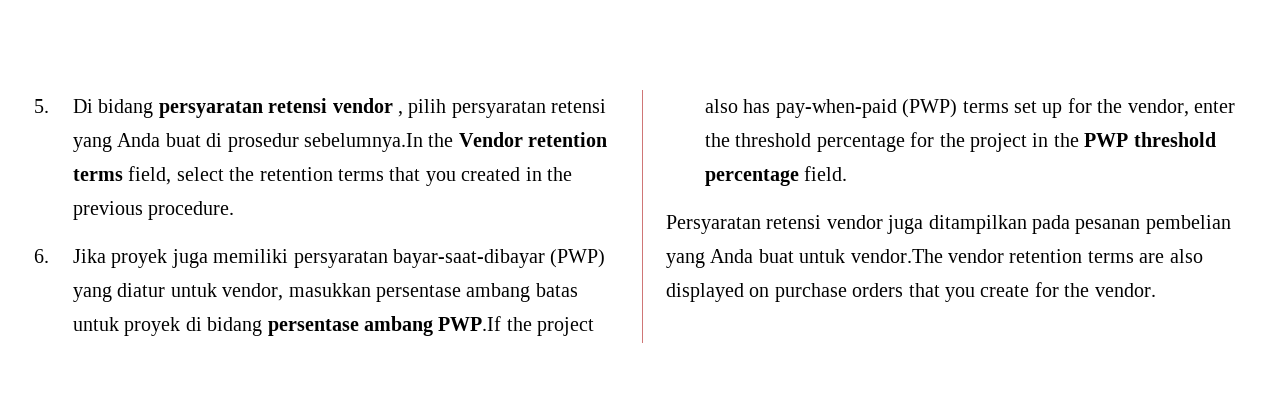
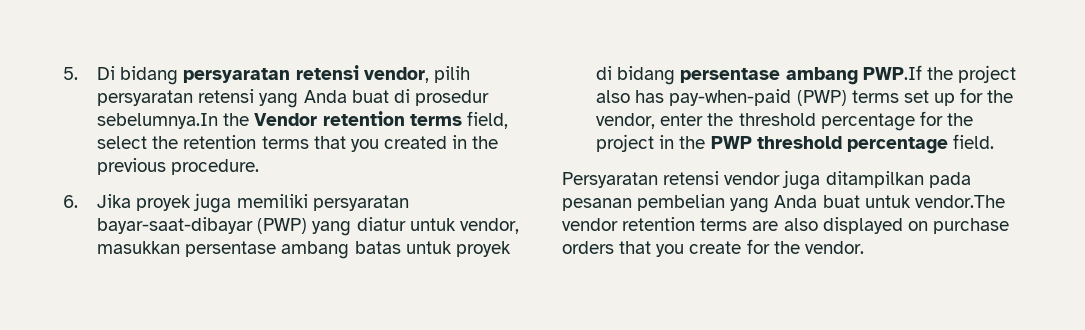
- 5. Di bidang persyaratan retensi vendor , pilih persyaratan retensi yang Anda buat di prosedur sebelumnya.In the Vendor retention terms field, select the retention terms that you created in the previous procedure.
+ 5. Di bidang persyaratan retensi vendor, pilih persyaratan retensi yang Anda buat di prosedur sebelumnya.In the Vendor retention terms field, select the retention terms that you created in the previous procedure.

